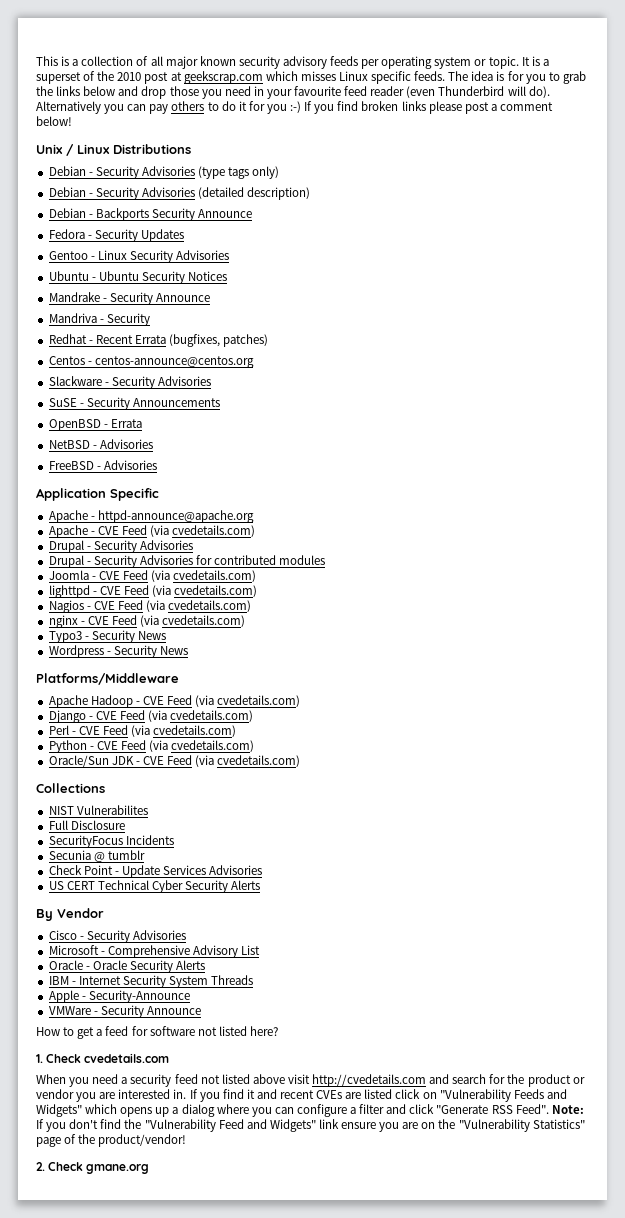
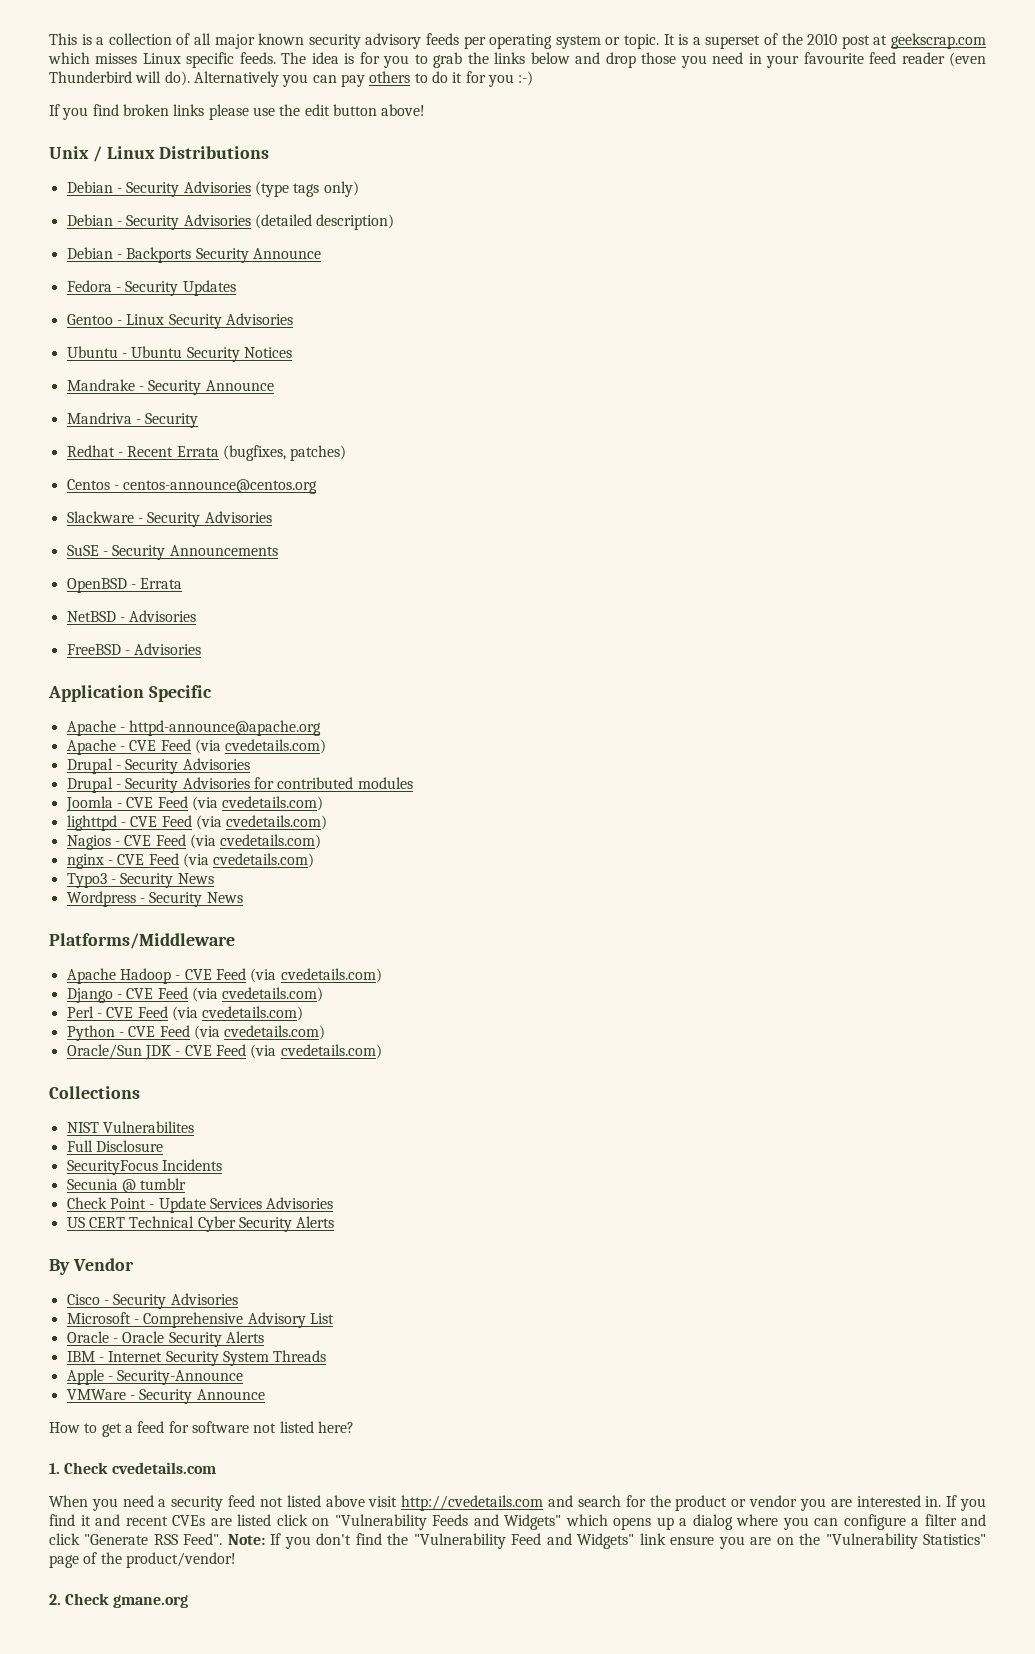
- Alternatively you can pay others to do it for you :-) If you find broken links please post a comment below!
+ Alternatively you can pay others to do it for you :-)
+ If you find broken links please use the edit button above!

